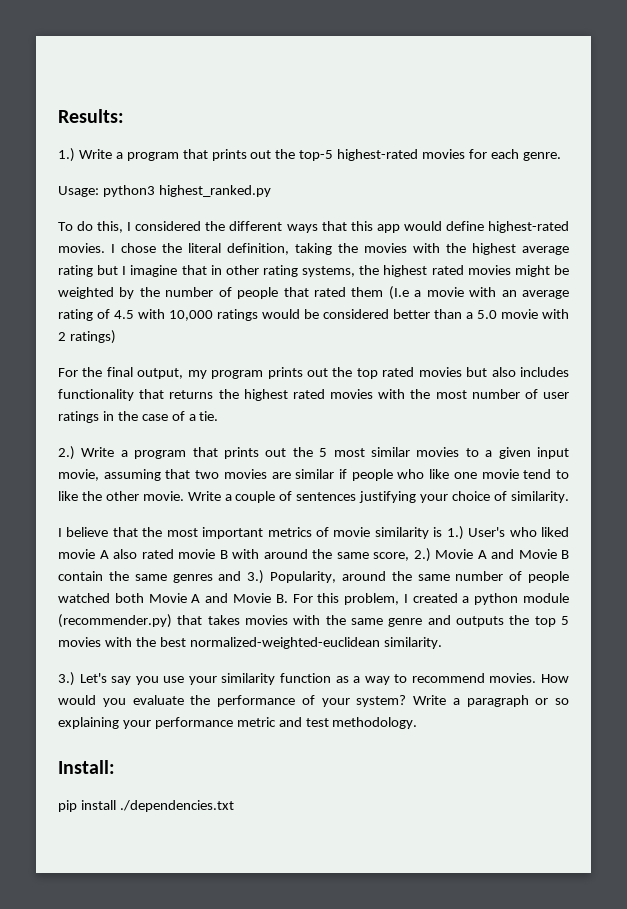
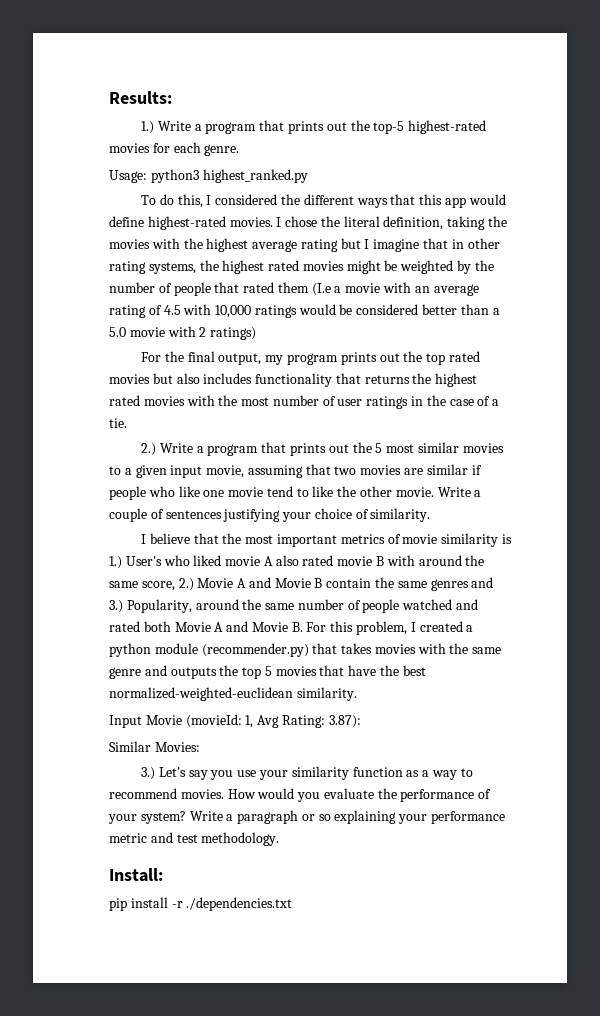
- I believe that the most important metrics of movie similarity is 1.) User's who liked movie A also rated movie B with around the same score, 2.) Movie A and Movie B contain the same genres and 3.) Popularity, around the same number of people watched both Movie A and Movie B. For this problem, I created a python module (recommender.py) that takes movies with the same genre and outputs the top 5 movies with the best normalized-weighted-euclidean similarity.
+ I believe that the most important metrics of movie similarity is 1.) User's who liked movie A also rated movie B with around the same score, 2.) Movie A and Movie B contain the same genres and 3.) Popularity, around the same number of people watched and rated both Movie A and Movie B. For this problem, I created a python module (recommender.py) that takes movies with the same genre and outputs the top 5 movies that have the best normalized-weighted-euclidean similarity.
+ Input Movie (movieId: 1, Avg Rating: 3.87):
+ Similar Movies:
- pip install ./dependencies.txt
+ pip install -r ./dependencies.txt

